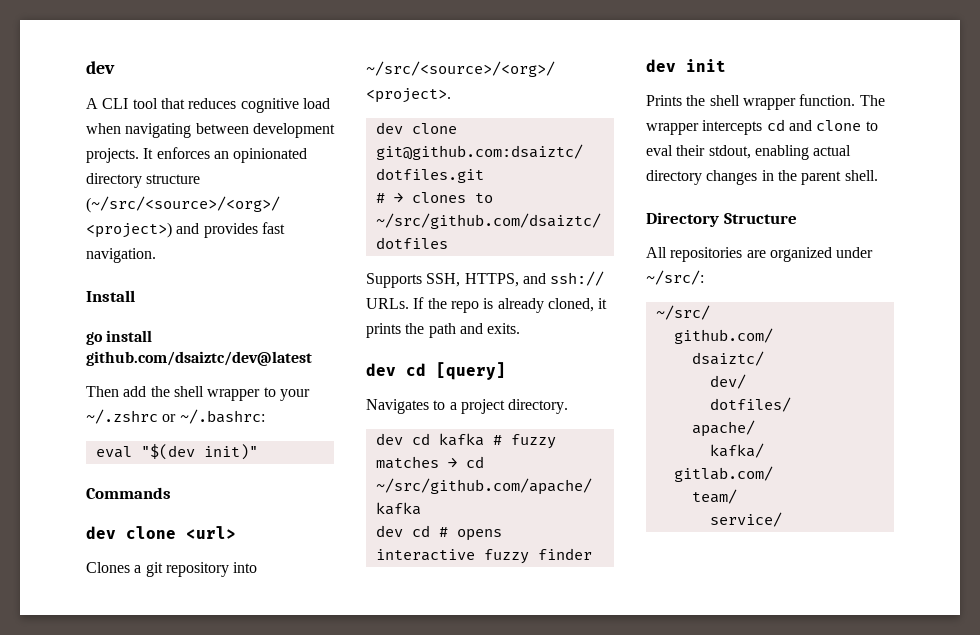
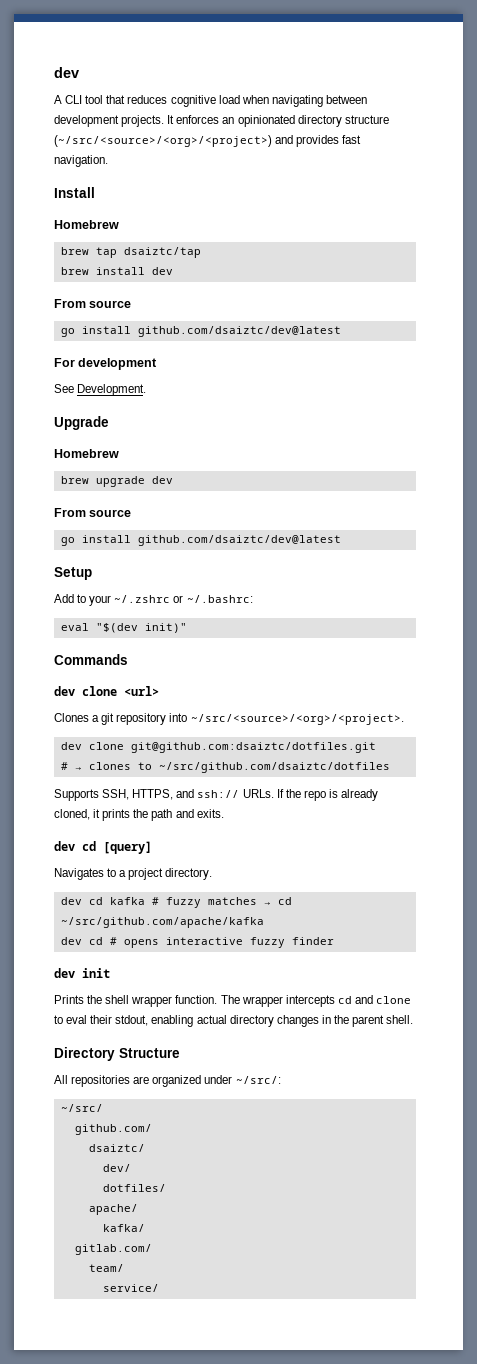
  Install
+ Homebrew
+ brew tap dsaiztc/tap
+ brew install dev
+ From source
  go install github.com/dsaiztc/dev@latest
- Then add the shell wrapper to your ~/.zshrc or ~/.bashrc:
+ For development
+ See Development.
+ Upgrade
+ Homebrew
+ brew upgrade dev
+ From source
+ go install github.com/dsaiztc/dev@latest
+ Setup
+ Add to your ~/.zshrc or ~/.bashrc:

